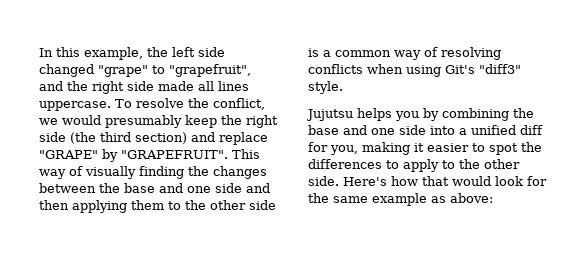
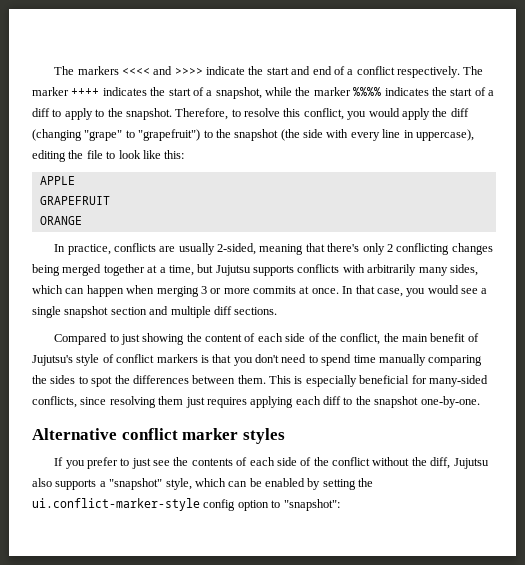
- In this example, the left side changed "grape" to "grapefruit", and the right side made all lines uppercase. To resolve the conflict, we would presumably keep the right side (the third section) and replace "GRAPE" by "GRAPEFRUIT". This way of visually finding the changes between the base and one side and then applying them to the other side is a common way of resolving conflicts when using Git's "diff3" style.
- Jujutsu helps you by combining the base and one side into a unified diff for you, making it easier to spot the differences to apply to the other side. Here's how that would look for the same example as above:
+ The markers <<<< and >>>> indicate the start and end of a conflict respectively. The marker ++++ indicates the start of a snapshot, while the marker %%%% indicates the start of a diff to apply to the snapshot. Therefore, to resolve this conflict, you would apply the diff (changing "grape" to "grapefruit") to the snapshot (the side with every line in uppercase), editing the file to look like this:
+ APPLE
+ GRAPEFRUIT
+ ORANGE
+ In practice, conflicts are usually 2-sided, meaning that there's only 2 conflicting changes being merged together at a time, but Jujutsu supports conflicts with arbitrarily many sides, which can happen when merging 3 or more commits at once. In that case, you would see a single snapshot section and multiple diff sections.
+ Compared to just showing the content of each side of the conflict, the main benefit of Jujutsu's style of conflict markers is that you don't need to spend time manually comparing the sides to spot the differences between them. This is especially beneficial for many-sided conflicts, since resolving them just requires applying each diff to the snapshot one-by-one.
+ Alternative conflict marker styles
+ If you prefer to just see the contents of each side of the conflict without the diff, Jujutsu also supports a "snapshot" style, which can be enabled by setting the ui.conflict-marker-style config option to "snapshot":

